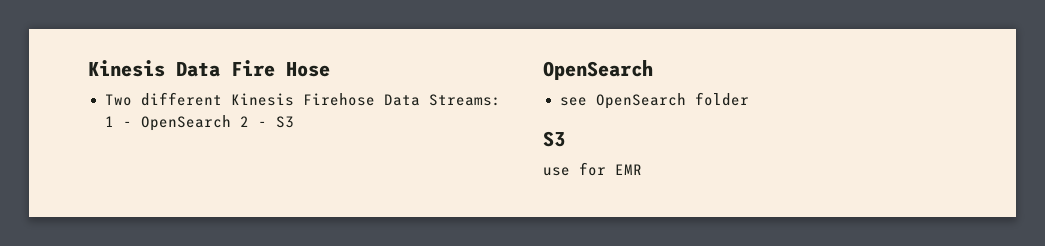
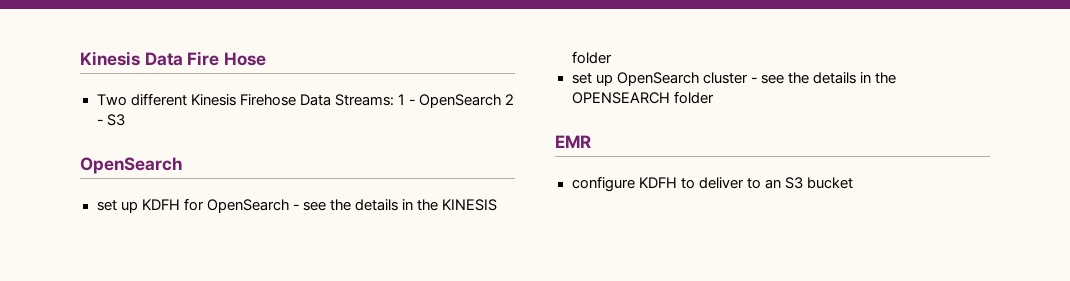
- see OpenSearch folder
- S3
- use for EMR
+ set up KDFH for OpenSearch - see the details in the KINESIS folder
+ set up OpenSearch cluster - see the details in the OPENSEARCH folder
+ EMR
+ configure KDFH to deliver to an S3 bucket

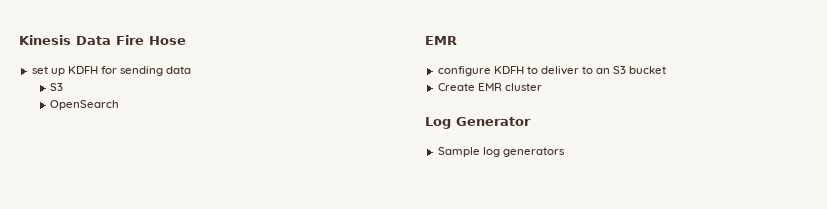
- Two different Kinesis Firehose Data Streams: 1 - OpenSearch 2 - S3
+ set up KDFH for sending data
+ S3
  OpenSearch
- set up KDFH for OpenSearch - see the details in the KINESIS folder
- set up OpenSearch cluster - see the details in the OPENSEARCH folder
+ Create EMR cluster
+ Log Generator
+ Sample log generators

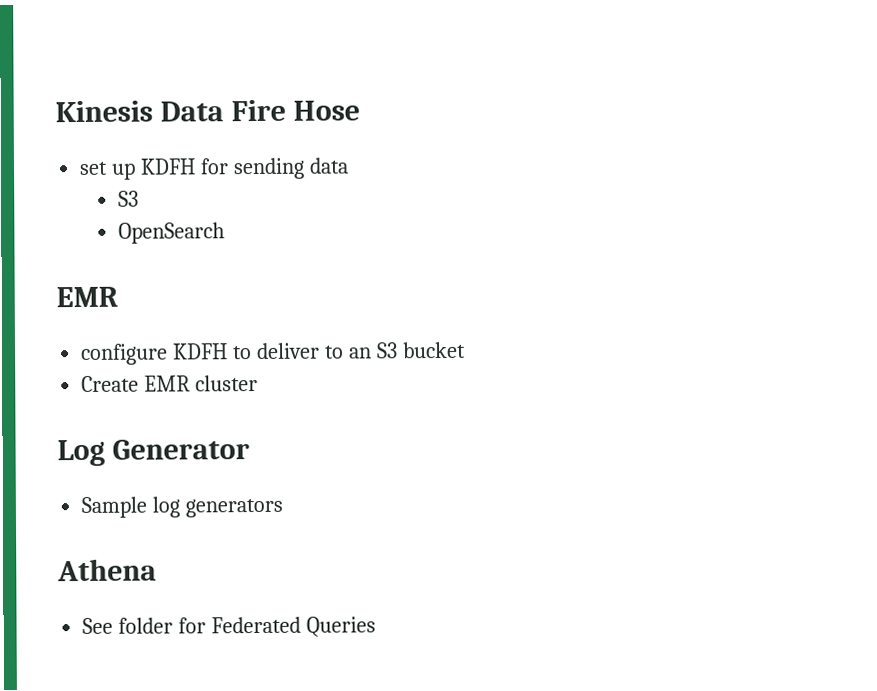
+ Athena
+ See folder for Federated Queries

